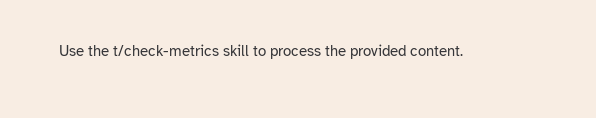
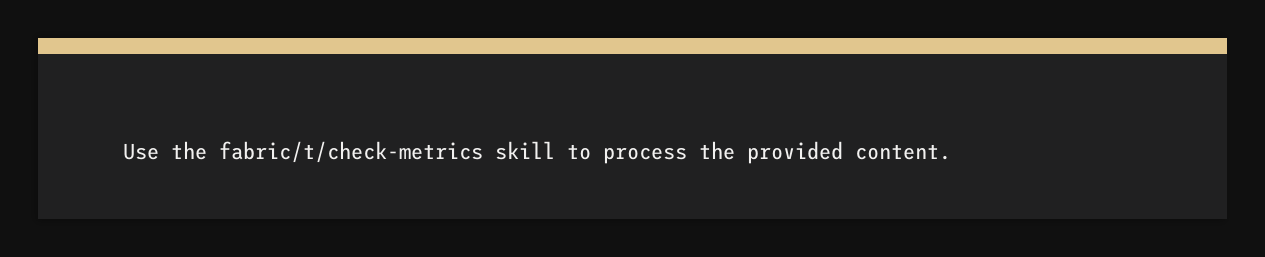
- Use the t/check-metrics skill to process the provided content.
+ Use the fabric/t/check-metrics skill to process the provided content.

